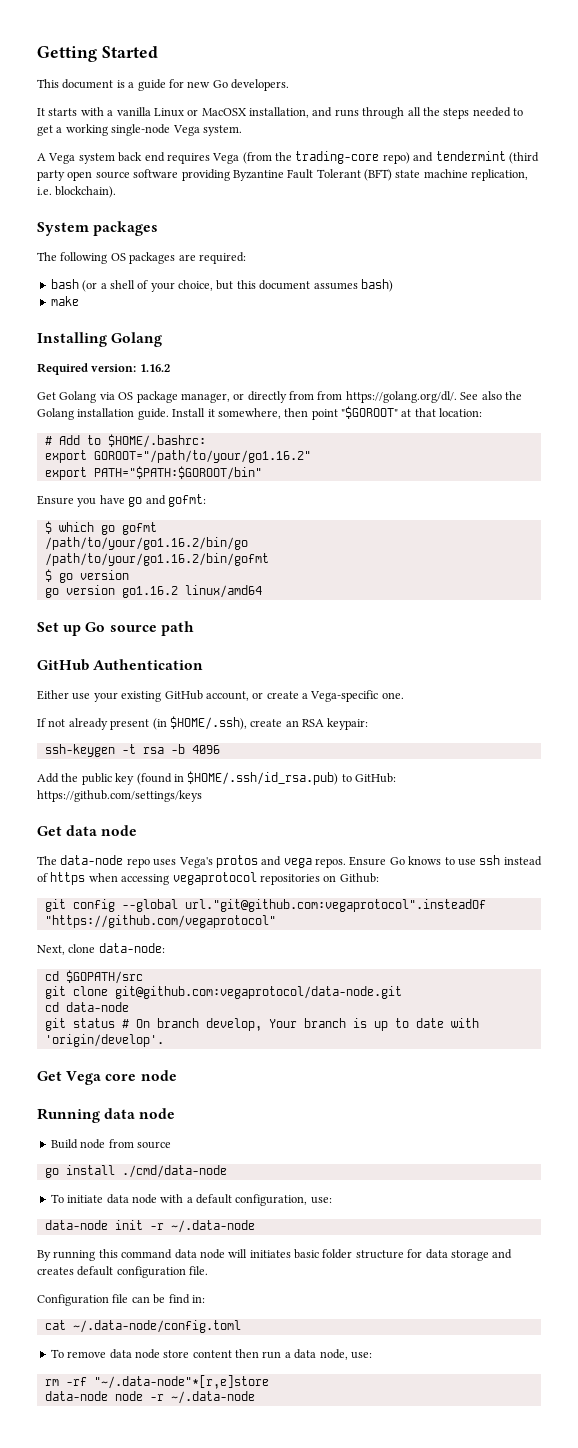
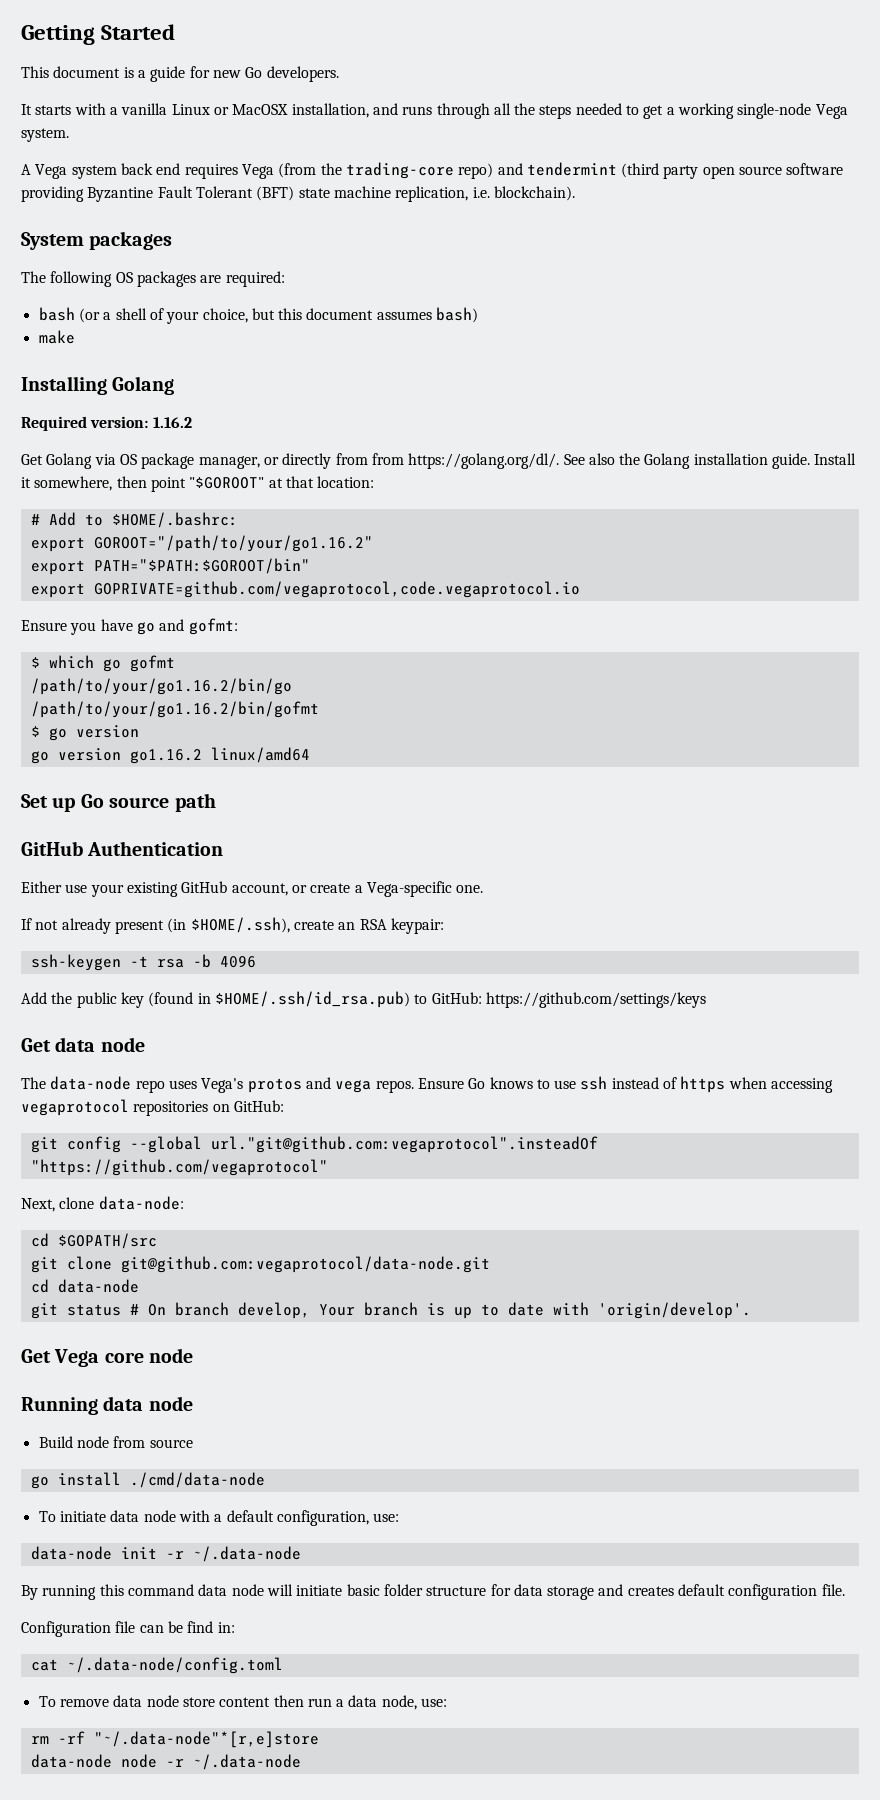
+ export GOPRIVATE=github.com/vegaprotocol,code.vegaprotocol.io
- Ensure Go knows to use ssh instead of https when accessing vegaprotocol repositories on Github:
+ Ensure Go knows to use ssh instead of https when accessing vegaprotocol repositories on GitHub:
- By running this command data node will initiates basic folder structure for data storage and creates default configuration file.
+ By running this command data node will initiate basic folder structure for data storage and creates default configuration file.

